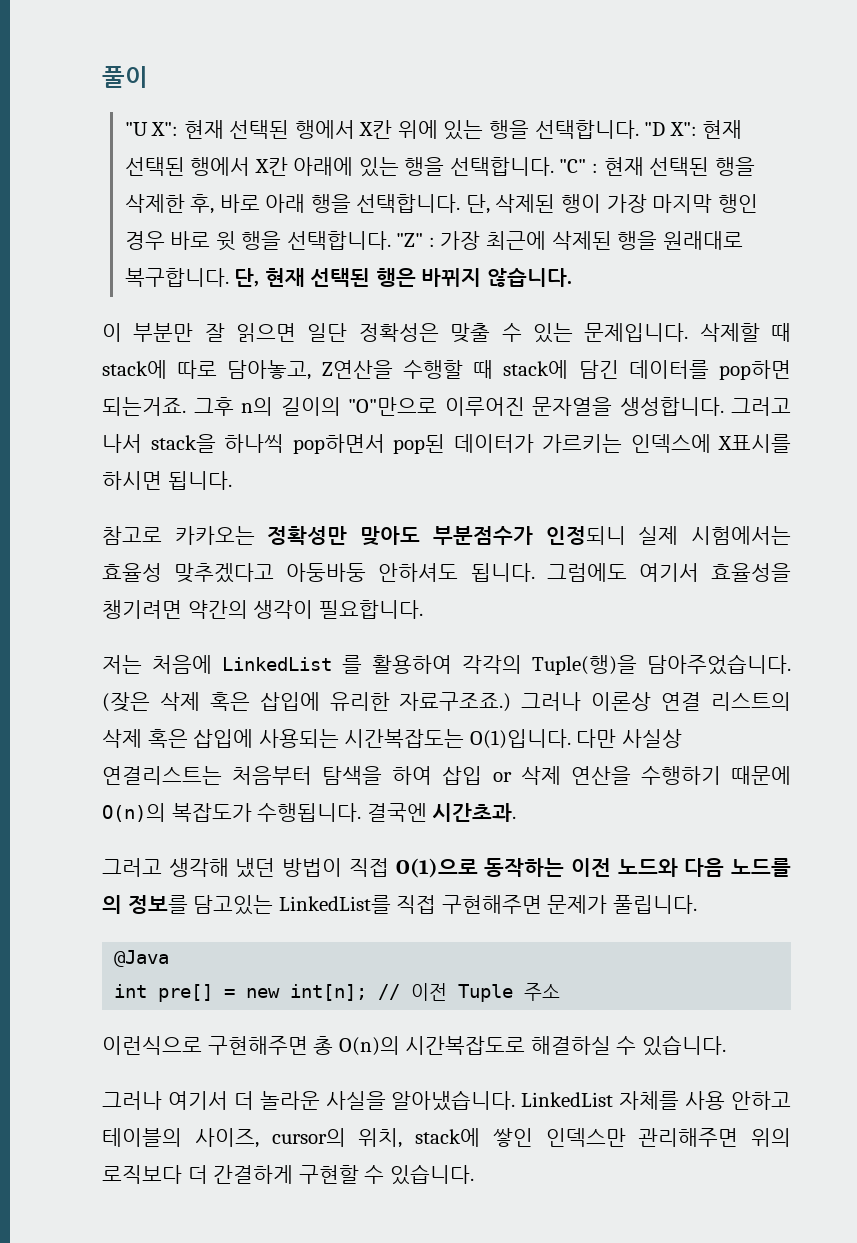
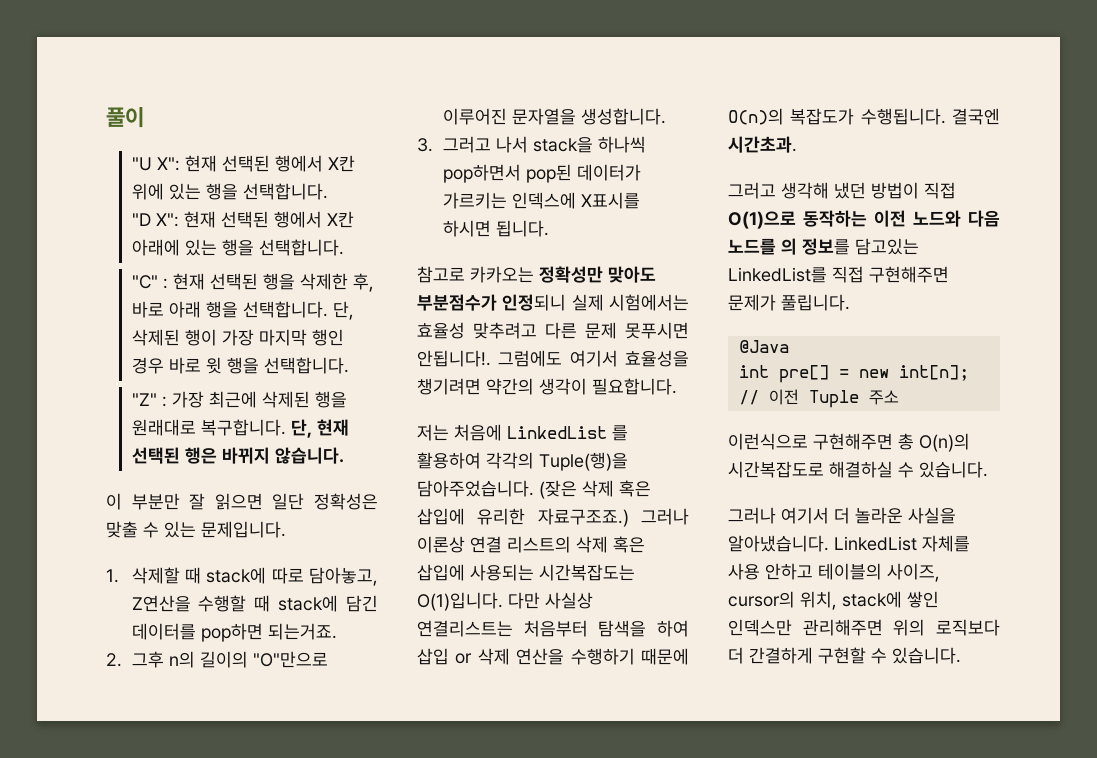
- "U X": 현재 선택된 행에서 X칸 위에 있는 행을 선택합니다. "D X": 현재 선택된 행에서 X칸 아래에 있는 행을 선택합니다. "C" : 현재 선택된 행을 삭제한 후, 바로 아래 행을 선택합니다.
+ "U X": 현재 선택된 행에서 X칸 위에 있는 행을 선택합니다.
+ "D X": 현재 선택된 행에서 X칸 아래에 있는 행을 선택합니다.
+ "C" : 현재 선택된 행을 삭제한 후, 바로 아래 행을 선택합니다.
- 단, 삭제된 행이 가장 마지막 행인 경우 바로 윗 행을 선택합니다. "Z" : 가장 최근에 삭제된 행을 원래대로 복구합니다.
+ 단, 삭제된 행이 가장 마지막 행인 경우 바로 윗 행을 선택합니다.
+ "Z" : 가장 최근에 삭제된 행을 원래대로 복구합니다.
- 이 부분만 잘 읽으면 일단 정확성은 맞출 수 있는 문제입니다. 삭제할 때 stack에 따로 담아놓고, Z연산을 수행할 때 stack에 담긴 데이터를 pop하면 되는거죠. 그후 n의 길이의 "O"만으로 이루어진 문자열을 생성합니다. 그러고 나서 stack을 하나씩 pop하면서 pop된 데이터가 가르키는 인덱스에 X표시를 하시면 됩니다.
+ 이 부분만 잘 읽으면 일단 정확성은 맞출 수 있는 문제입니다.
+ 1. 삭제할 때 stack에 따로 담아놓고, Z연산을 수행할 때 stack에 담긴 데이터를 pop하면 되는거죠.
+ 2. 그후 n의 길이의 "O"만으로 이루어진 문자열을 생성합니다.
+ 3. 그러고 나서 stack을 하나씩 pop하면서 pop된 데이터가 가르키는 인덱스에 X표시를 하시면 됩니다.
- 참고로 카카오는 정확성만 맞아도 부분점수가 인정되니 실제 시험에서는 효율성 맞추겠다고 아둥바둥 안하셔도 됩니다.
+ 참고로 카카오는 정확성만 맞아도 부분점수가 인정되니 실제 시험에서는 효율성 맞추려고 다른 문제 못푸시면 안됩니다!.

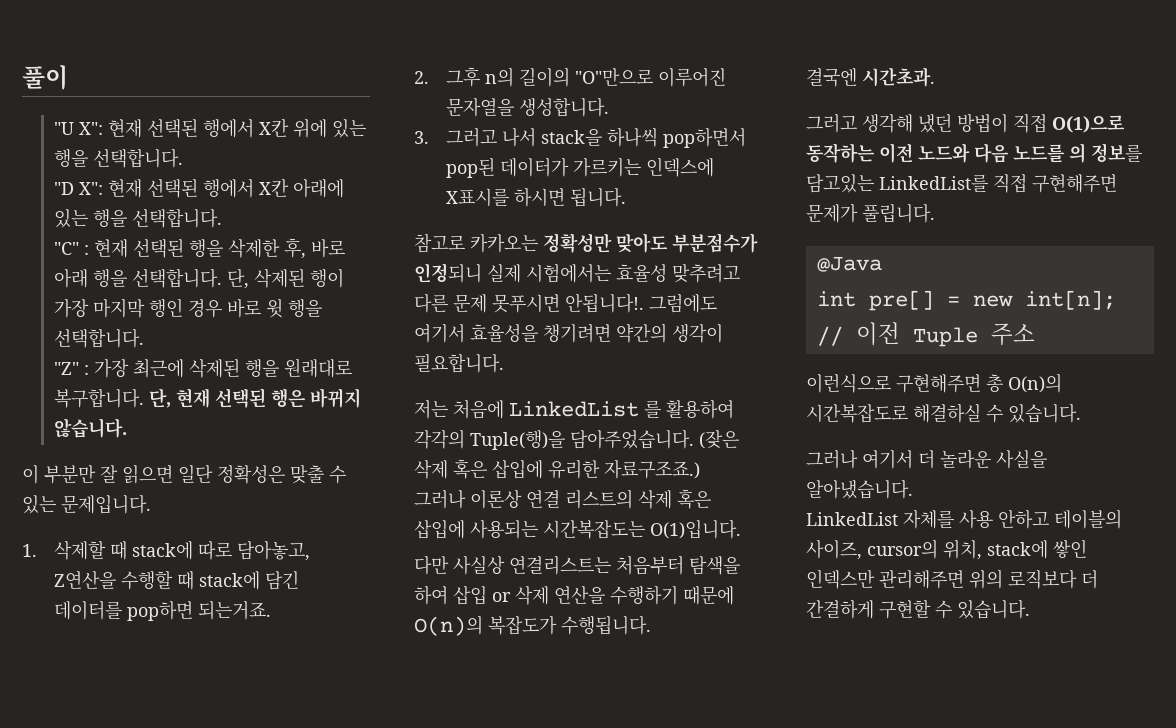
- (잦은 삭제 혹은 삽입에 유리한 자료구조죠.) 그러나 이론상 연결 리스트의 삭제 혹은 삽입에 사용되는 시간복잡도는 O(1)입니다. 다만 사실상 연결리스트는 처음부터 탐색을 하여 삽입 or 삭제 연산을 수행하기 때문에 O(n)의 복잡도가 수행됩니다. 결국엔 시간초과.
+ (잦은 삭제 혹은 삽입에 유리한 자료구조죠.)
+ 그러나 이론상 연결 리스트의 삭제 혹은 삽입에 사용되는 시간복잡도는 O(1)입니다.
+ 다만 사실상 연결리스트는 처음부터 탐색을 하여 삽입 or 삭제 연산을 수행하기 때문에 O(n)의 복잡도가 수행됩니다.
+ 결국엔 시간초과.
- 그러나 여기서 더 놀라운 사실을 알아냈습니다. LinkedList 자체를 사용 안하고 테이블의 사이즈, cursor의 위치, stack에 쌓인 인덱스만 관리해주면 위의 로직보다 더 간결하게 구현할 수 있습니다.
+ 그러나 여기서 더 놀라운 사실을 알아냈습니다.
+ LinkedList 자체를 사용 안하고 테이블의 사이즈, cursor의 위치, stack에 쌓인 인덱스만 관리해주면 위의 로직보다 더 간결하게 구현할 수 있습니다.

